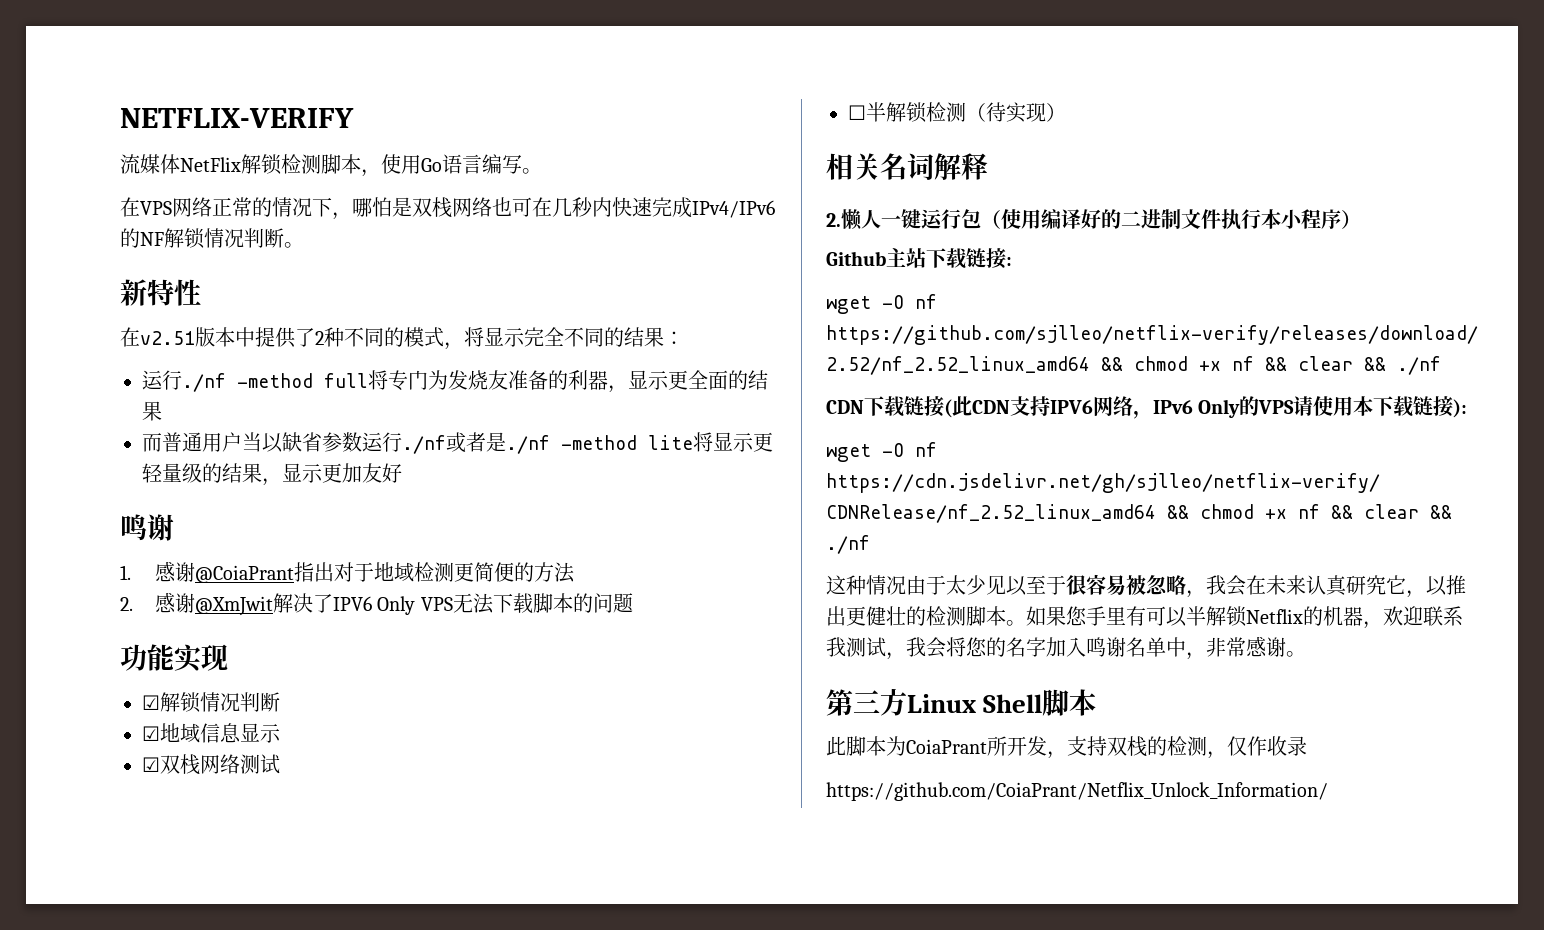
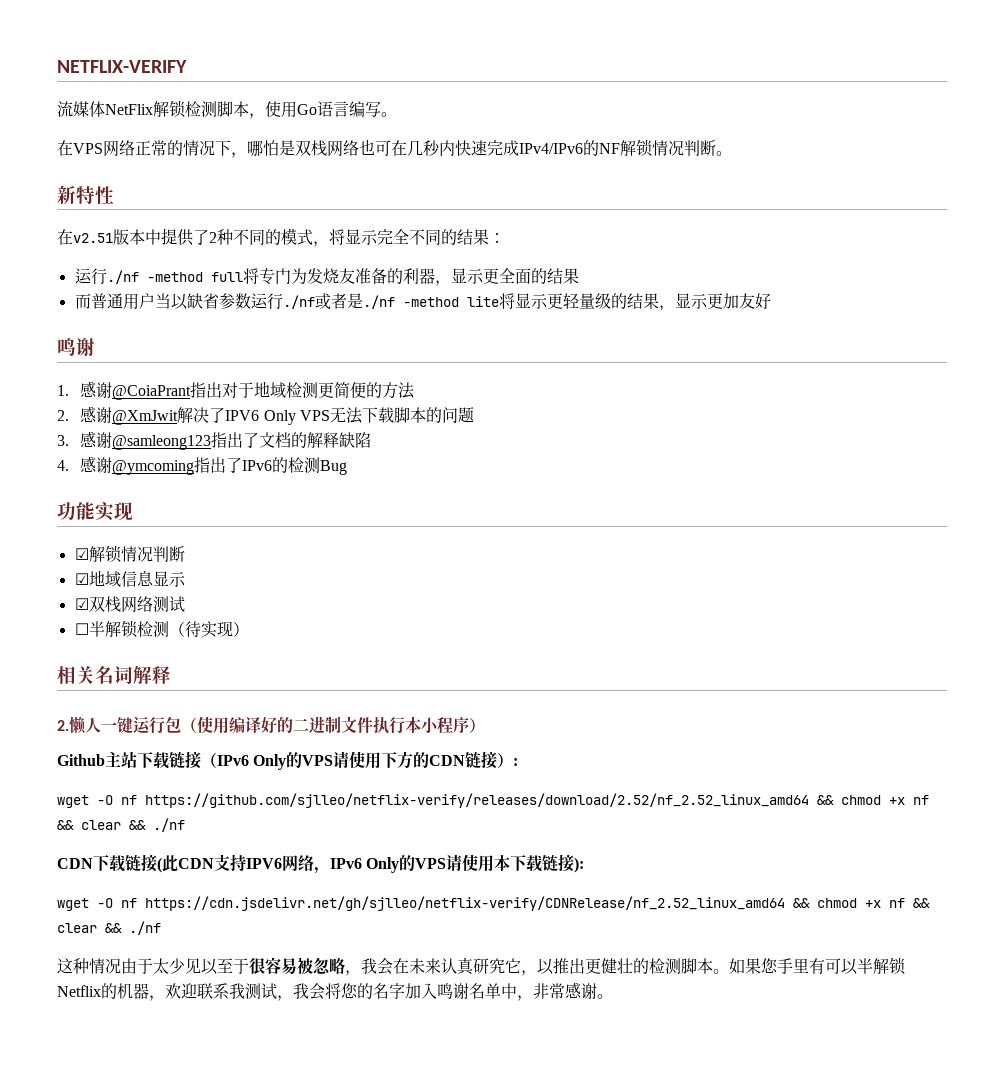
+ 3.感谢@samleong123指出了文档的解释缺陷
+ 4.感谢@ymcoming指出了IPv6的检测Bug
- Github主站下载链接:
+ Github主站下载链接（IPv6 Only的VPS请使用下方的CDN链接）:
- 第三方Linux Shell脚本
- 此脚本为CoiaPrant所开发，支持双栈的检测，仅作收录
- https://github.com/CoiaPrant/Netflix_Unlock_Information/

